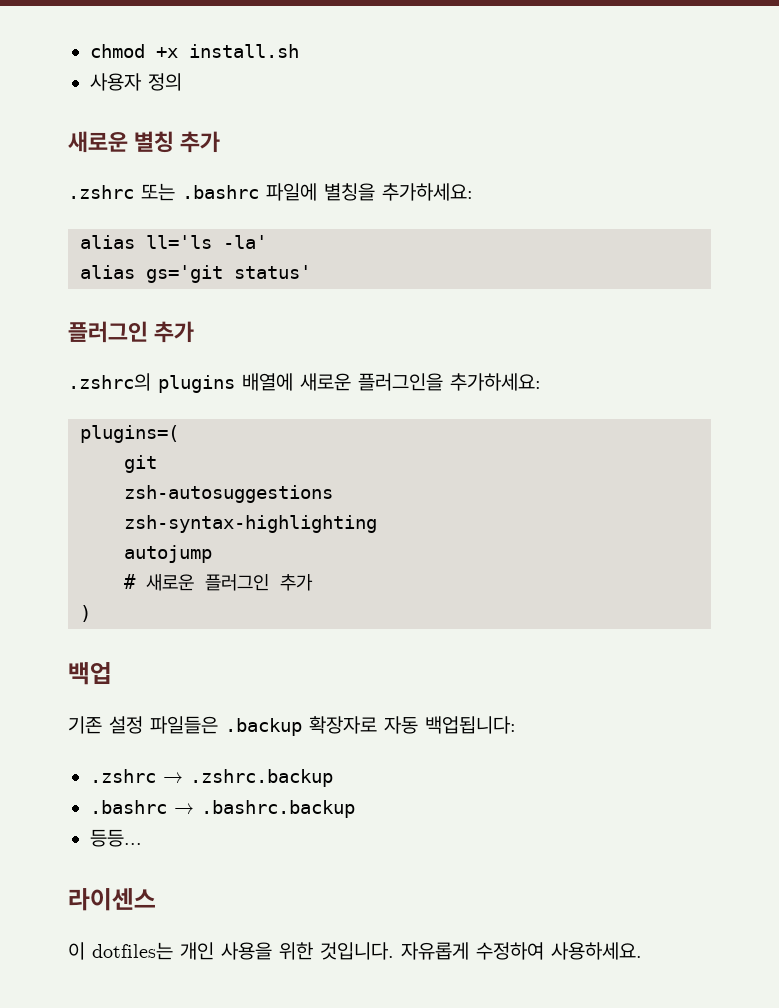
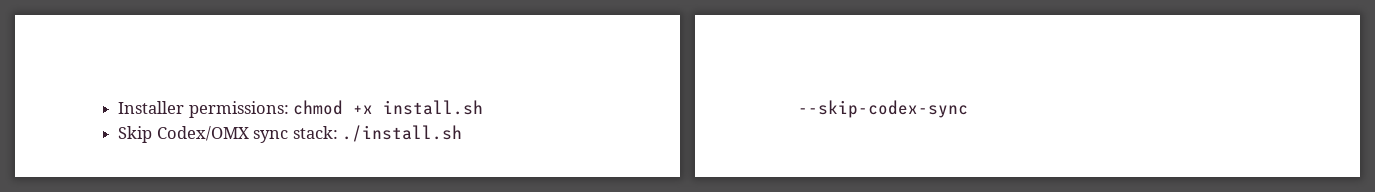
- chmod +x install.sh
+ Installer permissions: chmod +x install.sh
- 사용자 정의
- 새로운 별칭 추가
- .zshrc 또는 .bashrc 파일에 별칭을 추가하세요:
- alias ll='ls -la'
- alias gs='git status'
- 플러그인 추가
- .zshrc의 plugins 배열에 새로운 플러그인을 추가하세요:
- plugins=(
- git
- zsh-autosuggestions
- zsh-syntax-highlighting
- autojump
- # 새로운 플러그인 추가
- )
- 백업
- 기존 설정 파일들은 .backup 확장자로 자동 백업됩니다:
- .zshrc → .zshrc.backup
- .bashrc → .bashrc.backup
- 등등...
- 라이센스
- 이 dotfiles는 개인 사용을 위한 것입니다. 자유롭게 수정하여 사용하세요.
+ Skip Codex/OMX sync stack: ./install.sh --skip-codex-sync

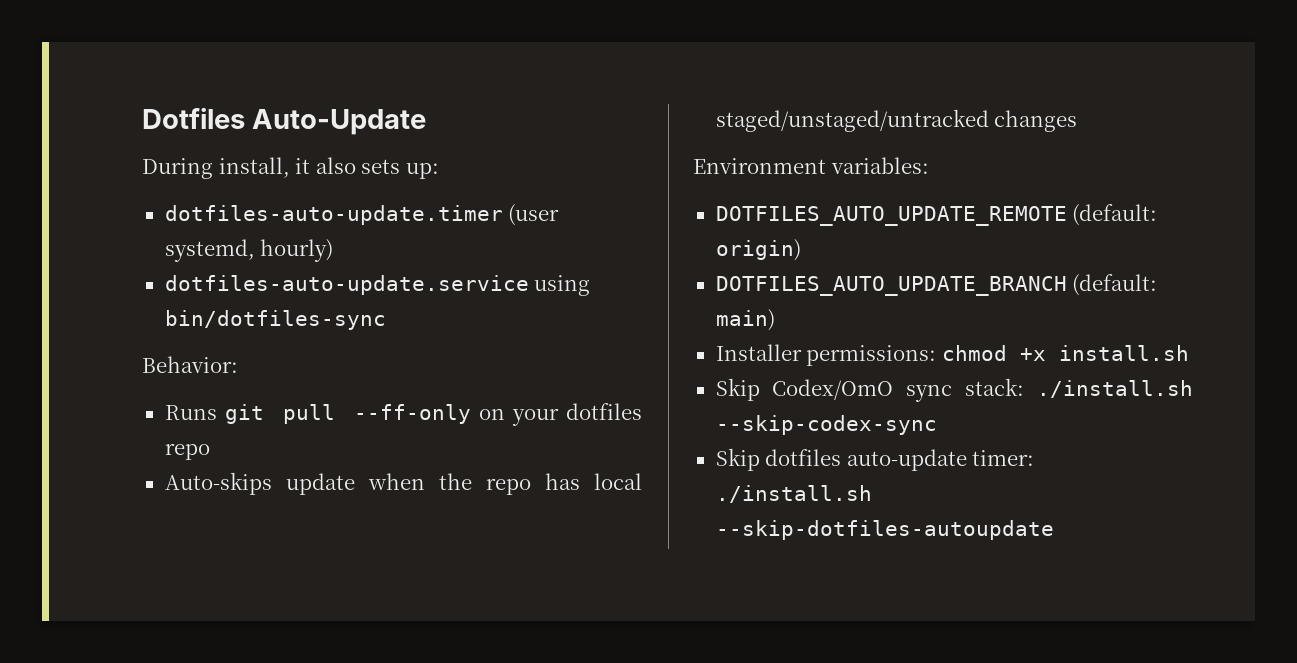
+ Dotfiles Auto-Update
+ During install, it also sets up:
+ dotfiles-auto-update.timer (user systemd, hourly)
+ dotfiles-auto-update.service using bin/dotfiles-sync
+ Behavior:
+ Runs git pull --ff-only on your dotfiles repo
+ Auto-skips update when the repo has local staged/unstaged/untracked changes
+ Environment variables:
+ DOTFILES_AUTO_UPDATE_REMOTE (default: origin)
+ DOTFILES_AUTO_UPDATE_BRANCH (default: main)
- Skip Codex/OMX sync stack: ./install.sh --skip-codex-sync
+ Skip Codex/OmO sync stack: ./install.sh --skip-codex-sync
+ Skip dotfiles auto-update timer: ./install.sh --skip-dotfiles-autoupdate

